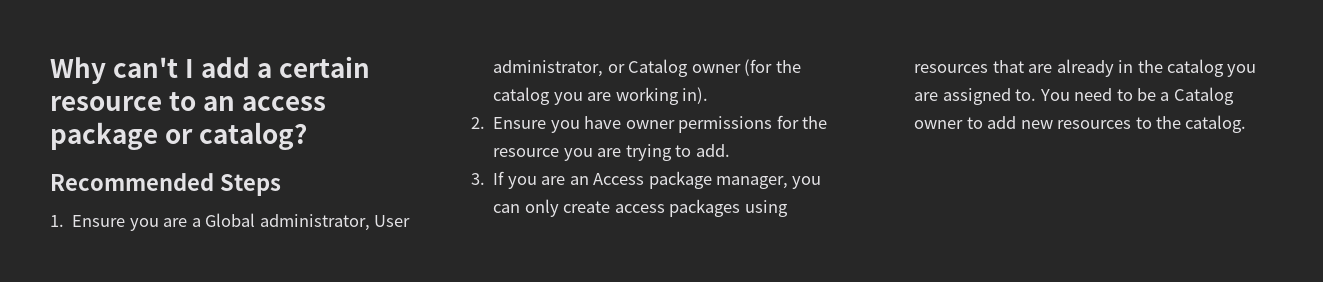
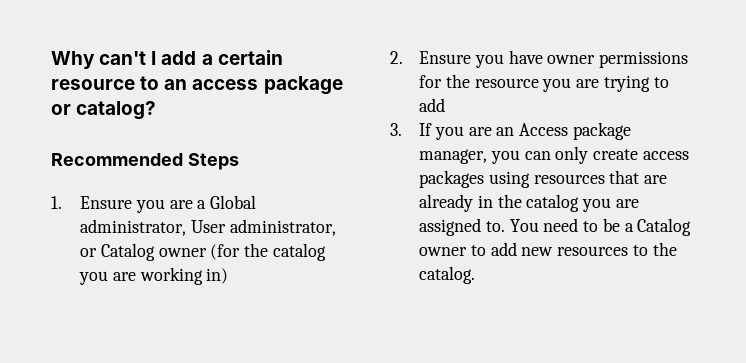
- 1. Ensure you are a Global administrator, User administrator, or Catalog owner (for the catalog you are working in).
+ 1. Ensure you are a Global administrator, User administrator, or Catalog owner (for the catalog you are working in)
- 2. Ensure you have owner permissions for the resource you are trying to add.
+ 2. Ensure you have owner permissions for the resource you are trying to add

